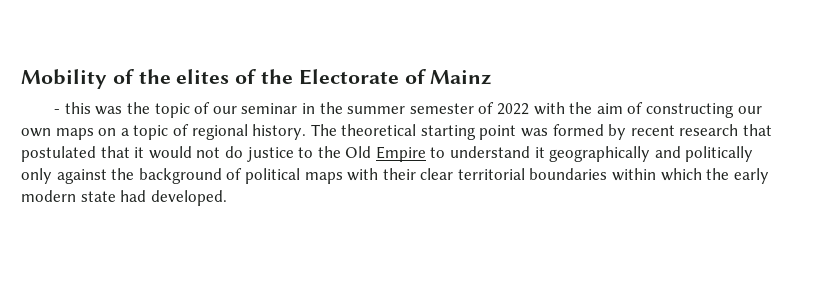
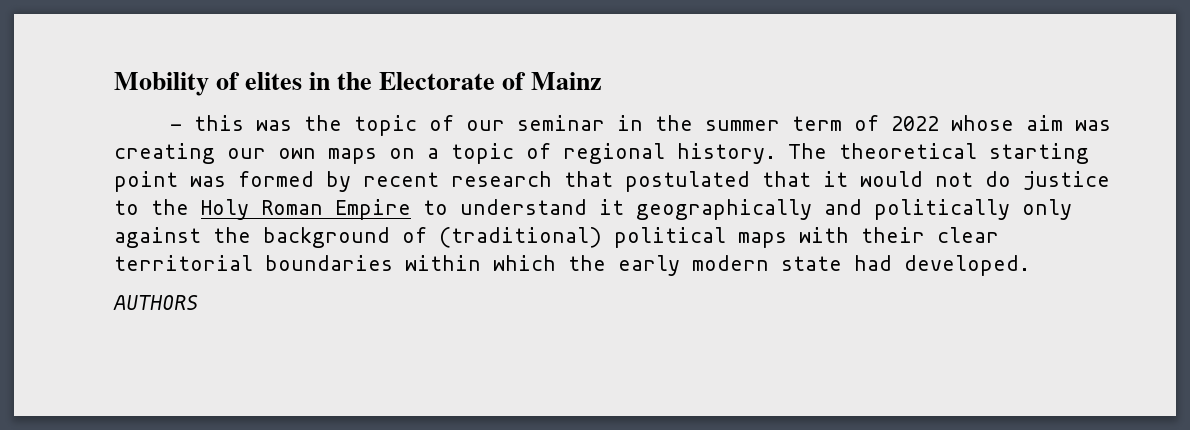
- Mobility of the elites of the Electorate of Mainz
+ Mobility of elites in the Electorate of Mainz
- - this was the topic of our seminar in the summer semester of 2022 with the aim of constructing our own maps on a topic of regional history.
+ - this was the topic of our seminar in the summer term of 2022 whose aim was creating our own maps on a topic of regional history.
- The theoretical starting point was formed by recent research that postulated that it would not do justice to the Old Empire to understand it geographically and politically only against the background of political maps with their clear territorial boundaries within which the early modern state had developed.
+ The theoretical starting point was formed by recent research that postulated that it would not do justice to the Holy Roman Empire to understand it geographically and politically only against the background of (traditional) political maps with their clear territorial boundaries within which the early modern state had developed.
+ AUTHORS

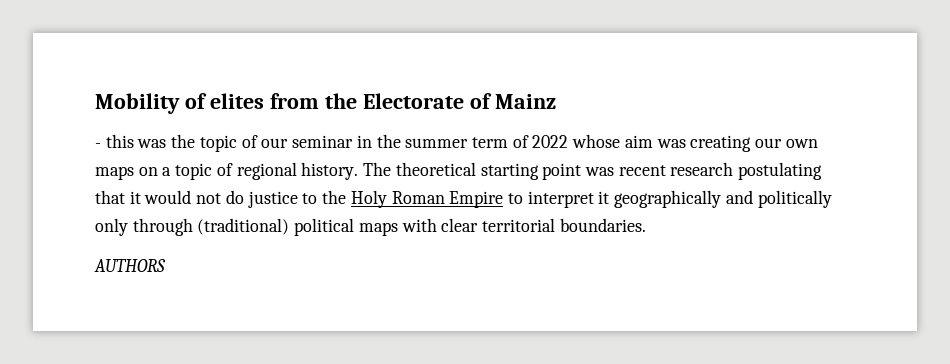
- Mobility of elites in the Electorate of Mainz
+ Mobility of elites from the Electorate of Mainz
- The theoretical starting point was formed by recent research that postulated that it would not do justice to the Holy Roman Empire to understand it geographically and politically only against the background of (traditional) political maps with their clear territorial boundaries within which the early modern state had developed.
+ The theoretical starting point was recent research postulating that it would not do justice to the Holy Roman Empire to interpret it geographically and politically only through (traditional) political maps with clear territorial boundaries.

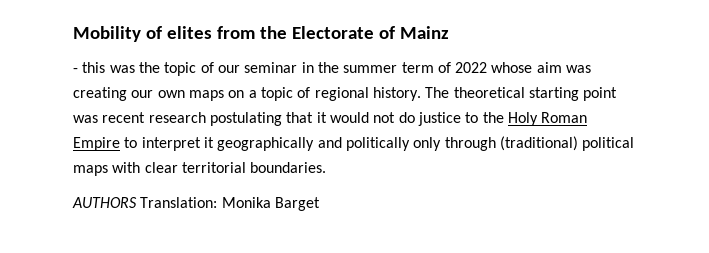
- AUTHORS
+ AUTHORS Translation: Monika Barget

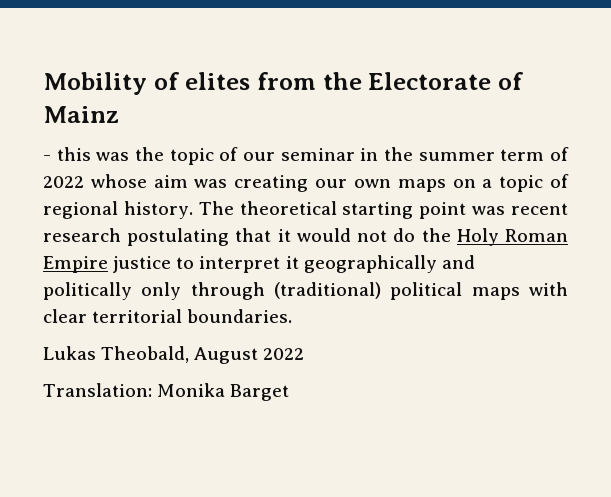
- The theoretical starting point was recent research postulating that it would not do justice to the Holy Roman Empire to interpret it geographically and politically only through (traditional) political maps with clear territorial boundaries.
+ The theoretical starting point was recent research postulating that it would not do the Holy Roman Empire justice to interpret it geographically and politically only through (traditional) political maps with clear territorial boundaries.
- AUTHORS Translation: Monika Barget
+ Lukas Theobald, August 2022
+ Translation: Monika Barget

